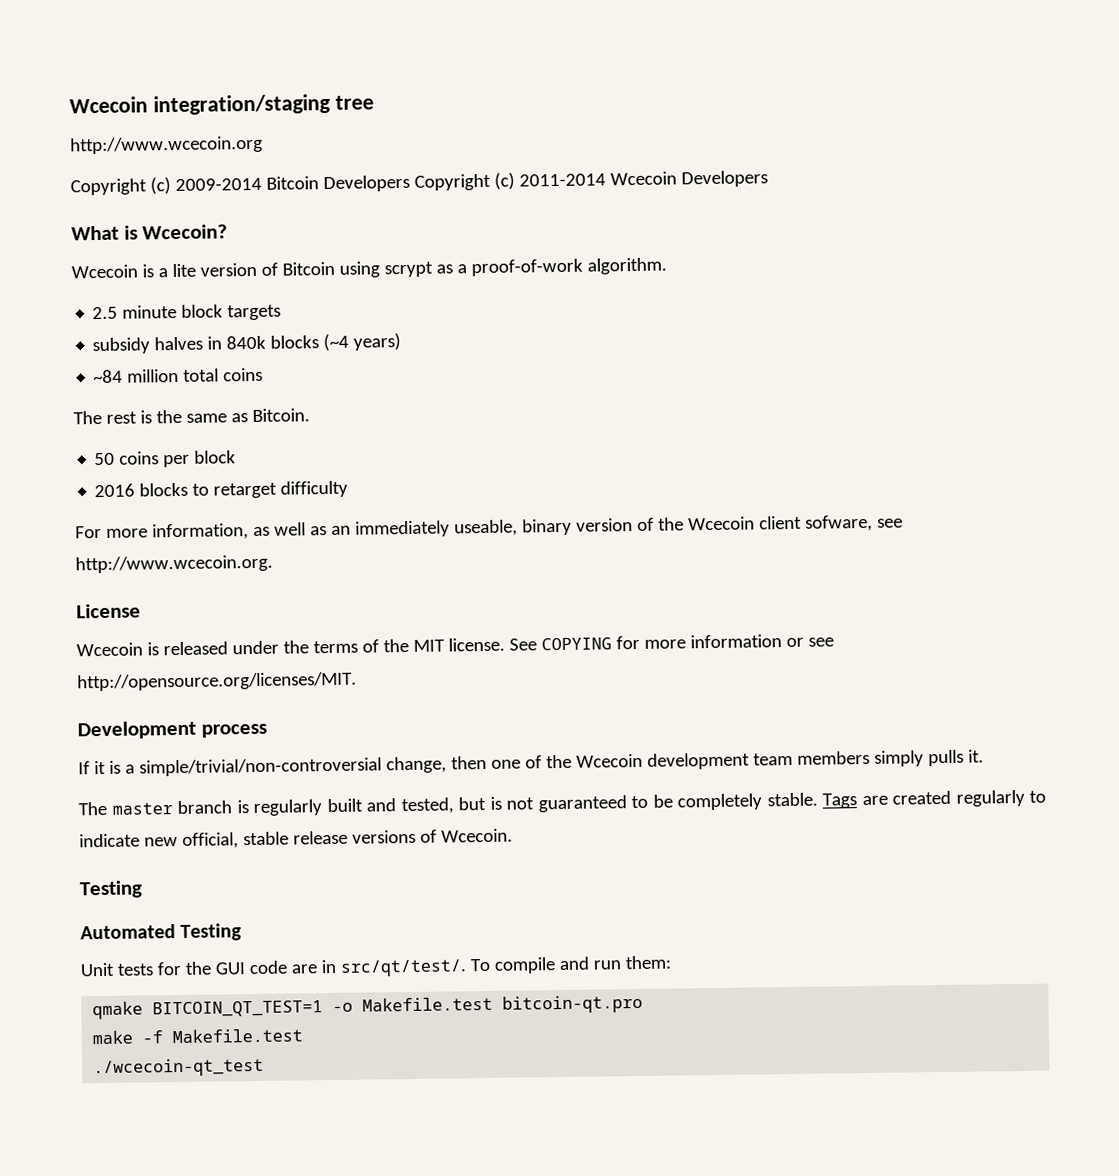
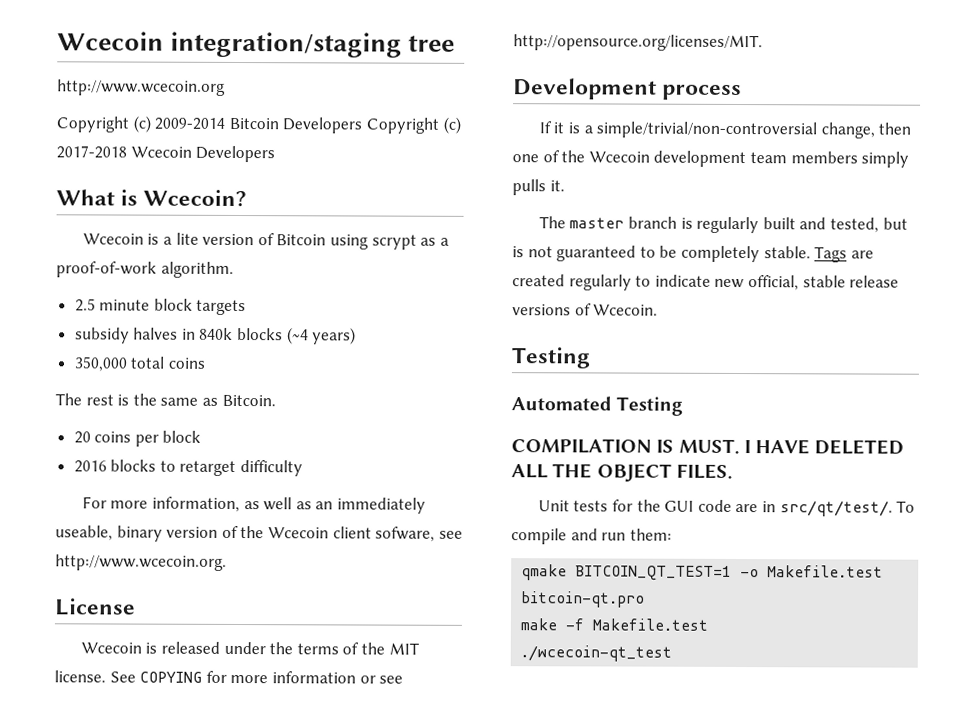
- Copyright (c) 2009-2014 Bitcoin Developers Copyright (c) 2011-2014 Wcecoin Developers
+ Copyright (c) 2009-2014 Bitcoin Developers Copyright (c) 2017-2018 Wcecoin Developers
- ~84 million total coins
+ 350,000 total coins
- 50 coins per block
+ 20 coins per block
+ COMPILATION IS MUST. I HAVE DELETED ALL THE OBJECT FILES.

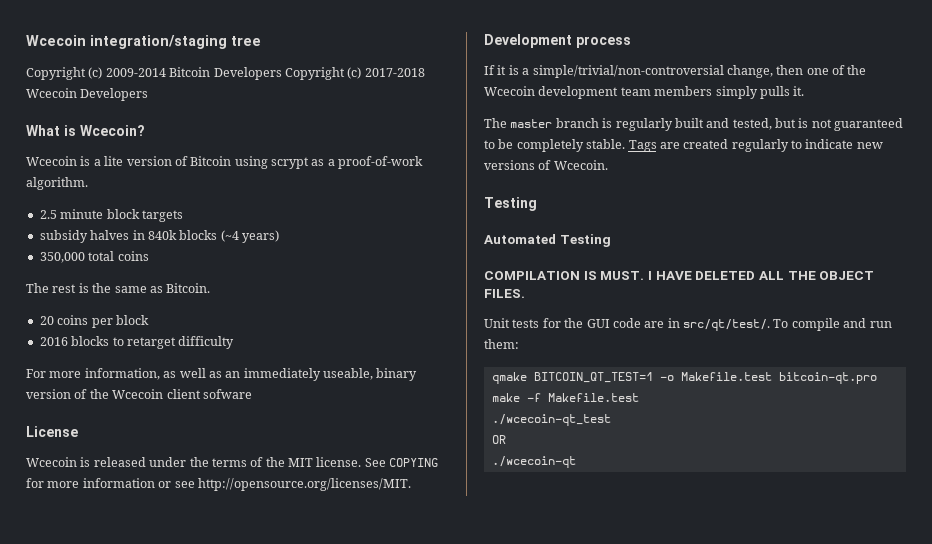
- http://www.wcecoin.org
- For more information, as well as an immediately useable, binary version of the Wcecoin client sofware, see http://www.wcecoin.org.
+ For more information, as well as an immediately useable, binary version of the Wcecoin client sofware
- Tags are created regularly to indicate new official, stable release versions of Wcecoin.
+ Tags are created regularly to indicate new versions of Wcecoin.
+ OR
+ ./wcecoin-qt

